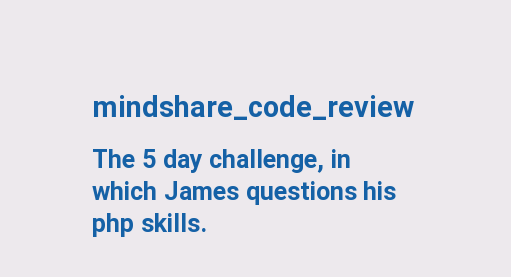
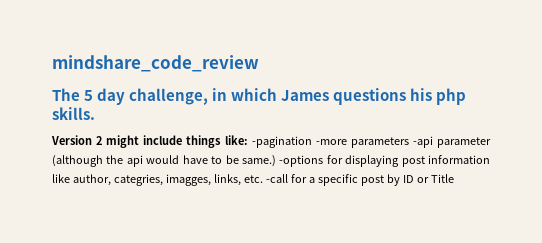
+ Version 2 might include things like: -pagination -more parameters -api parameter (although the api would have to be same.) -options for displaying post information like author, categries, imagges, links, etc. -call for a specific post by ID or Title

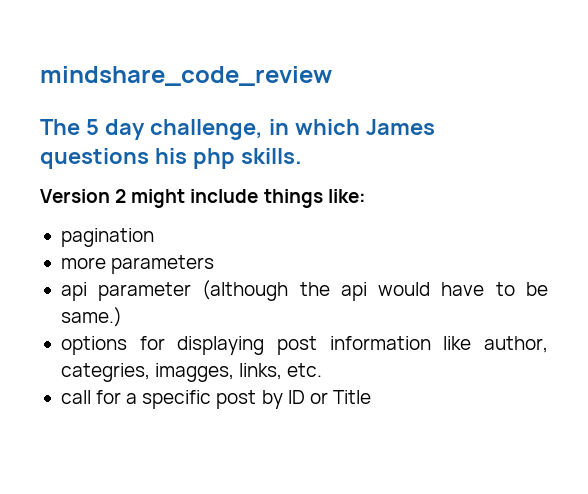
- Version 2 might include things like: -pagination -more parameters -api parameter (although the api would have to be same.) -options for displaying post information like author, categries, imagges, links, etc. -call for a specific post by ID or Title
+ Version 2 might include things like:
+ pagination
+ more parameters
+ api parameter (although the api would have to be same.)
+ options for displaying post information like author, categries, imagges, links, etc.
+ call for a specific post by ID or Title

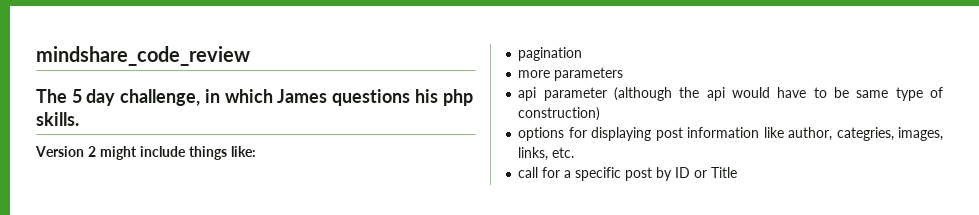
- api parameter (although the api would have to be same.)
+ api parameter (although the api would have to be same type of construction)
- options for displaying post information like author, categries, imagges, links, etc.
+ options for displaying post information like author, categries, images, links, etc.

